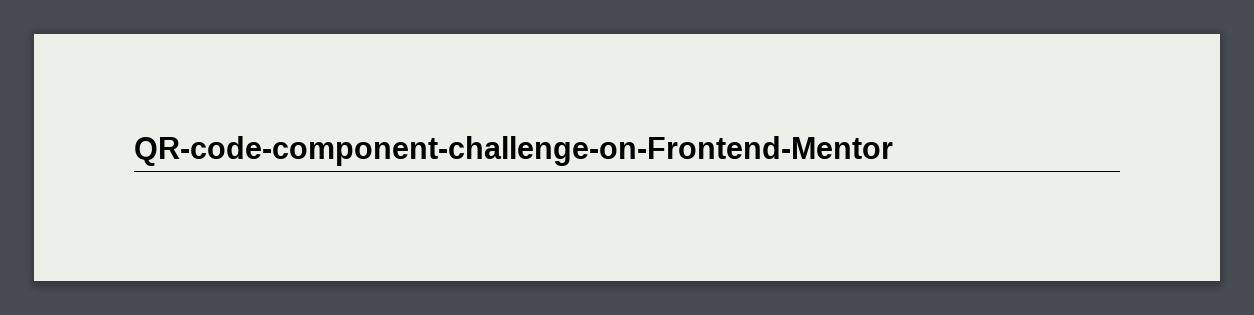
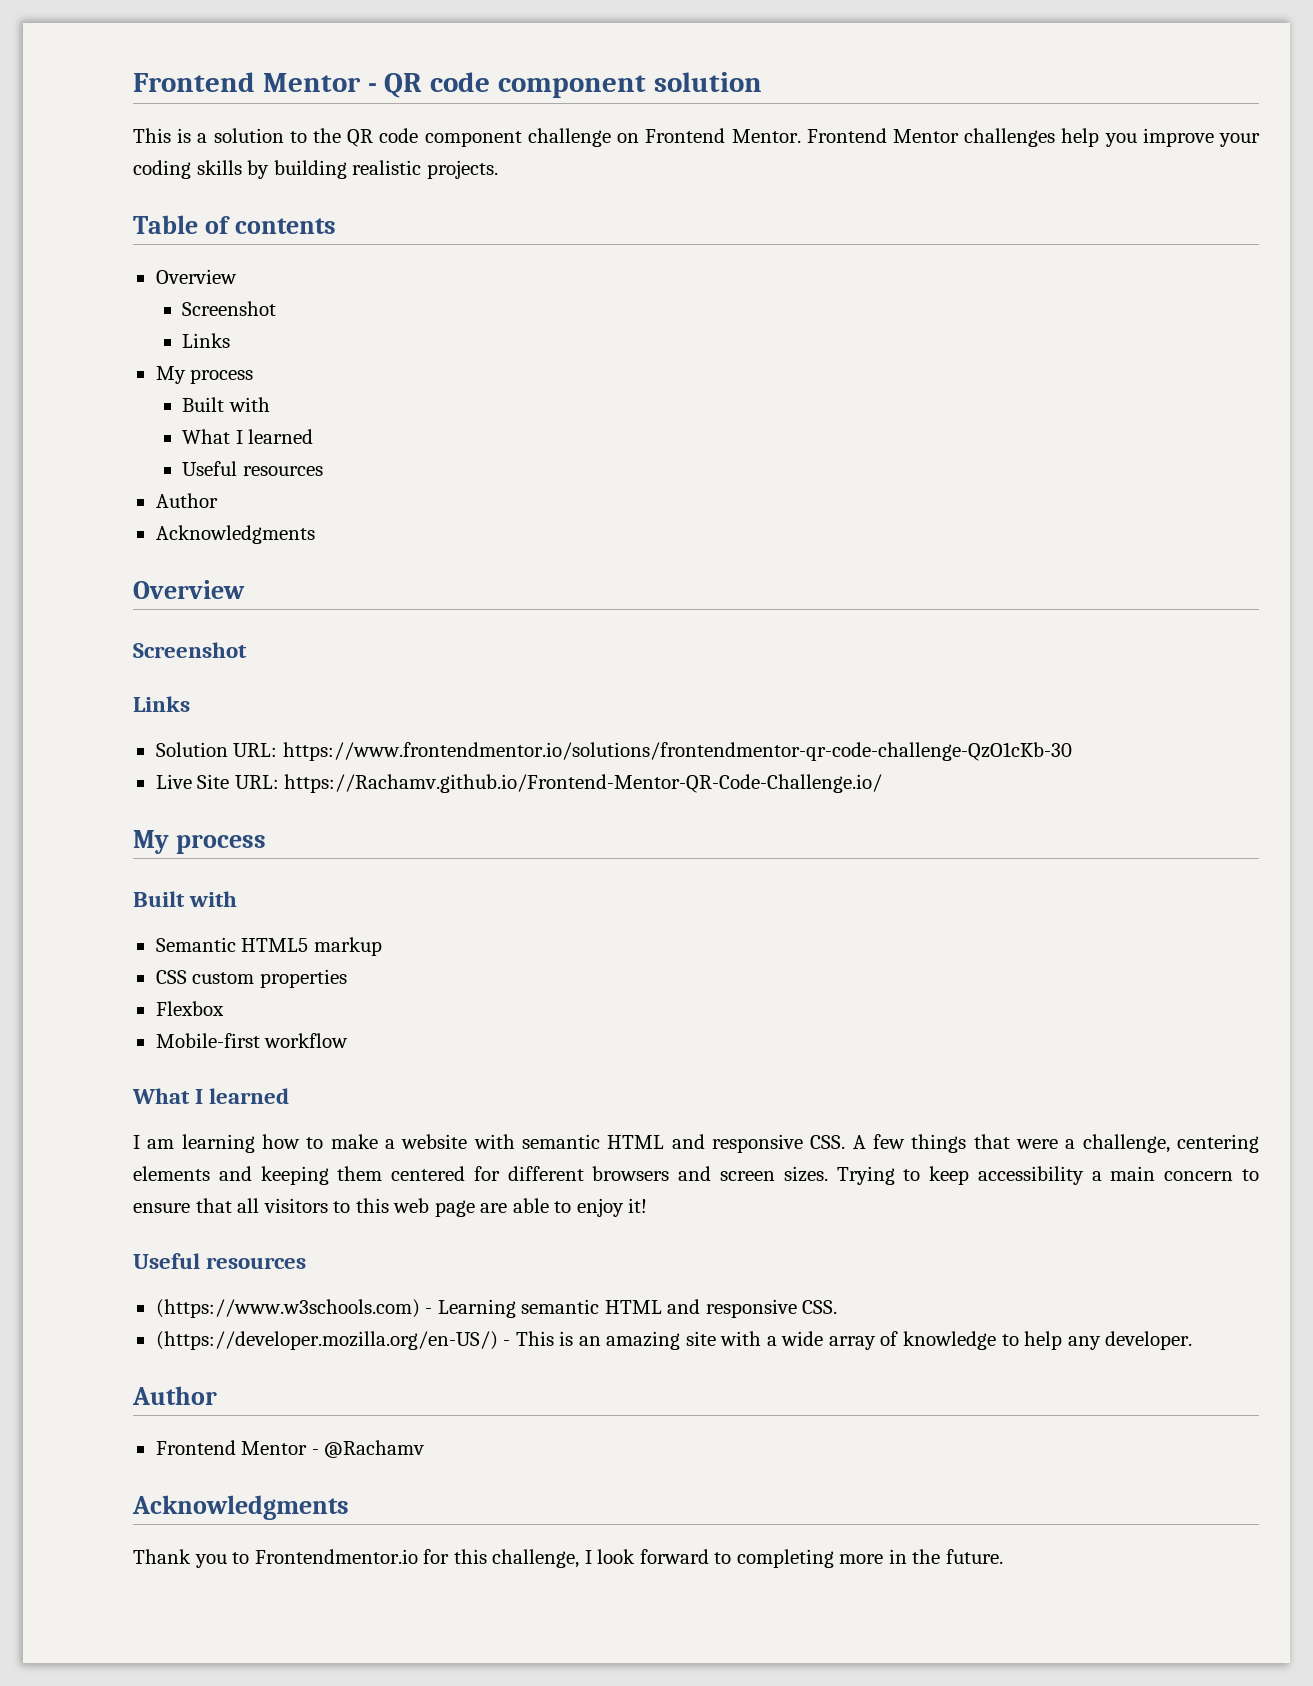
- QR-code-component-challenge-on-Frontend-Mentor
+ Frontend Mentor - QR code component solution
+ This is a solution to the QR code component challenge on Frontend Mentor. Frontend Mentor challenges help you improve your coding skills by building realistic projects.
+ Table of contents
+ Overview
+ Screenshot
+ Links
+ My process
+ Built with
+ What I learned
+ Useful resources
+ Author
+ Acknowledgments
+ Overview
+ Screenshot
+ Links
+ Solution URL: https://www.frontendmentor.io/solutions/frontendmentor-qr-code-challenge-QzO1cKb-30
+ Live Site URL: https://Rachamv.github.io/Frontend-Mentor-QR-Code-Challenge.io/
+ My process
+ Built with
+ Semantic HTML5 markup
+ CSS custom properties
+ Flexbox
+ Mobile-first workflow
+ What I learned
+ I am learning how to make a website with semantic HTML and responsive CSS. A few things that were a challenge, centering elements and keeping them centered for different browsers and screen sizes. Trying to keep accessibility a main concern to ensure that all visitors to this web page are able to enjoy it!
+ Useful resources
+ (https://www.w3schools.com) - Learning semantic HTML and responsive CSS.
+ (https://developer.mozilla.org/en-US/) - This is an amazing site with a wide array of knowledge to help any developer.
+ Author
+ Frontend Mentor - @Rachamv
+ Acknowledgments
+ Thank you to Frontendmentor.io for this challenge, I look forward to completing more in the future.

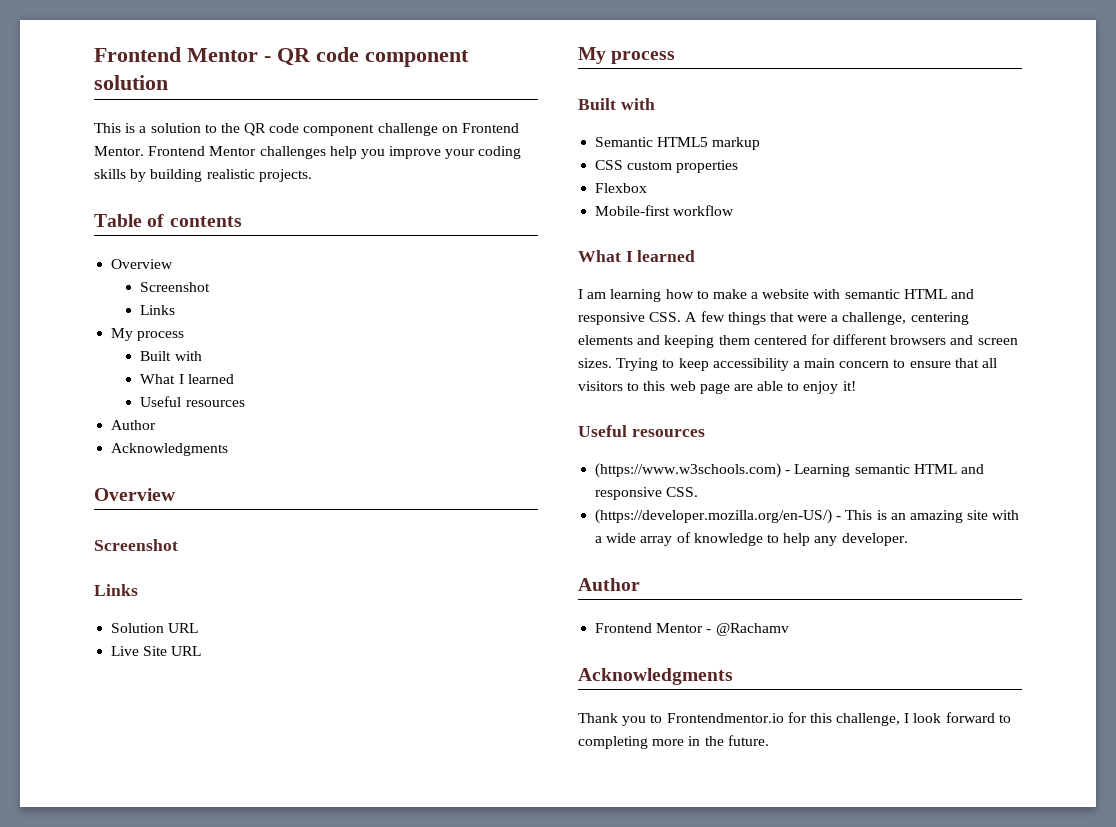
- Solution URL: https://www.frontendmentor.io/solutions/frontendmentor-qr-code-challenge-QzO1cKb-30
+ Solution URL
- Live Site URL: https://Rachamv.github.io/Frontend-Mentor-QR-Code-Challenge.io/
+ Live Site URL

